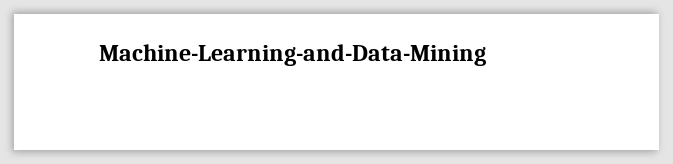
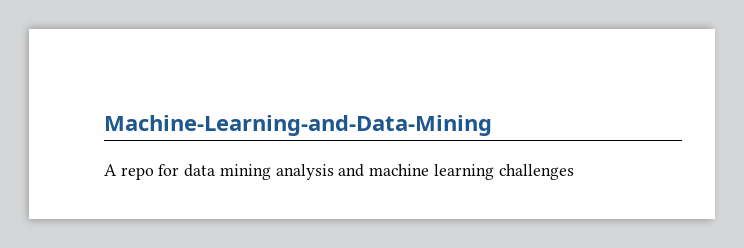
+ A repo for data mining analysis and machine learning challenges

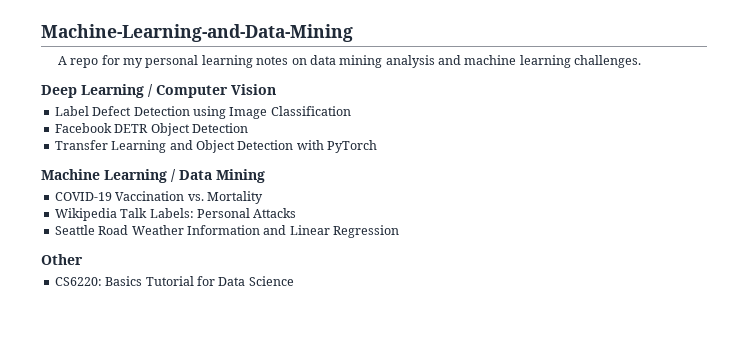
- A repo for data mining analysis and machine learning challenges
+ A repo for my personal learning notes on data mining analysis and machine learning challenges.
+ Deep Learning / Computer Vision
+ Label Defect Detection using Image Classification
+ Facebook DETR Object Detection
+ Transfer Learning and Object Detection with PyTorch
+ Machine Learning / Data Mining
+ COVID-19 Vaccination vs. Mortality
+ Wikipedia Talk Labels: Personal Attacks
+ Seattle Road Weather Information and Linear Regression
+ Other
+ CS6220: Basics Tutorial for Data Science

